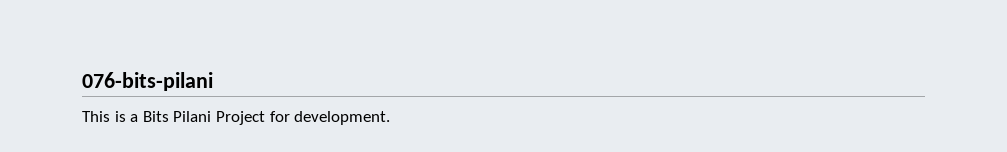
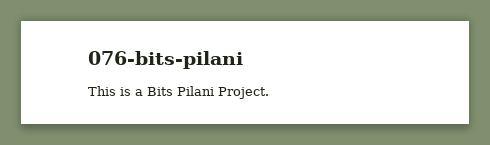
- This is a Bits Pilani Project for development.
+ This is a Bits Pilani Project.

